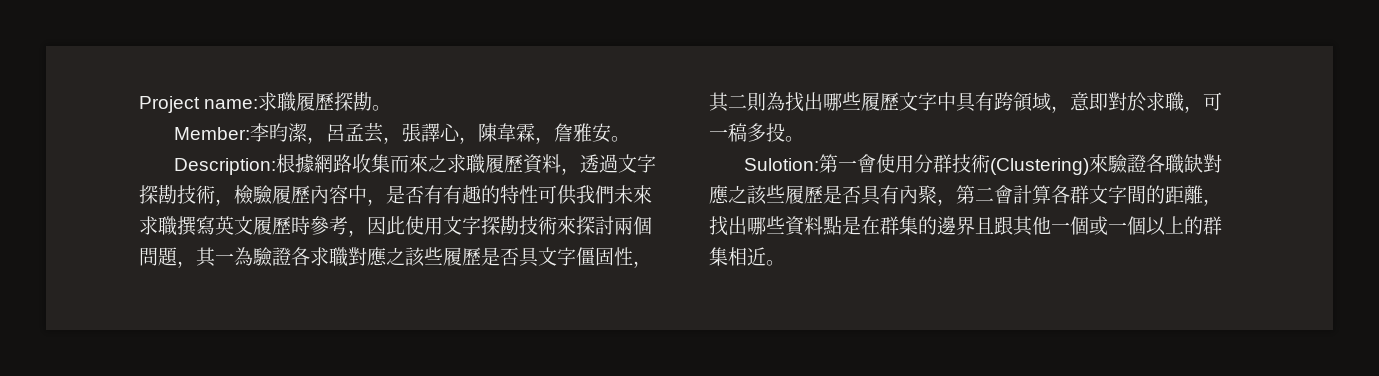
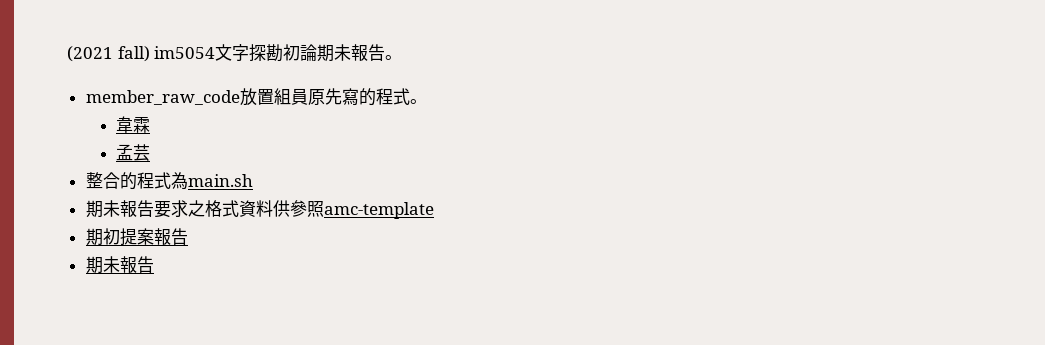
- Project name:求職履歷探勘。
- Member:李昀潔，呂孟芸，張譯心，陳韋霖，詹雅安。
- Description:根據網路收集而來之求職履歷資料，透過文字探勘技術，檢驗履歷內容中，是否有有趣的特性可供我們未來求職撰寫英文履歷時參考，因此使用文字探勘技術來探討兩個問題，其一為驗證各求職對應之該些履歷是否具文字僵固性，其二則為找出哪些履歷文字中具有跨領域，意即對於求職，可一稿多投。
- Sulotion:第一會使用分群技術(Clustering)來驗證各職缺對應之該些履歷是否具有內聚，第二會計算各群文字間的距離，找出哪些資料點是在群集的邊界且跟其他一個或一個以上的群集相近。
+ (2021 fall) im5054文字探勘初論期未報告。
+ member_raw_code放置組員原先寫的程式。
+ 韋霖
+ 孟芸
+ 整合的程式為main.sh
+ 期未報告要求之格式資料供參照amc-template
+ 期初提案報告
+ 期未報告

